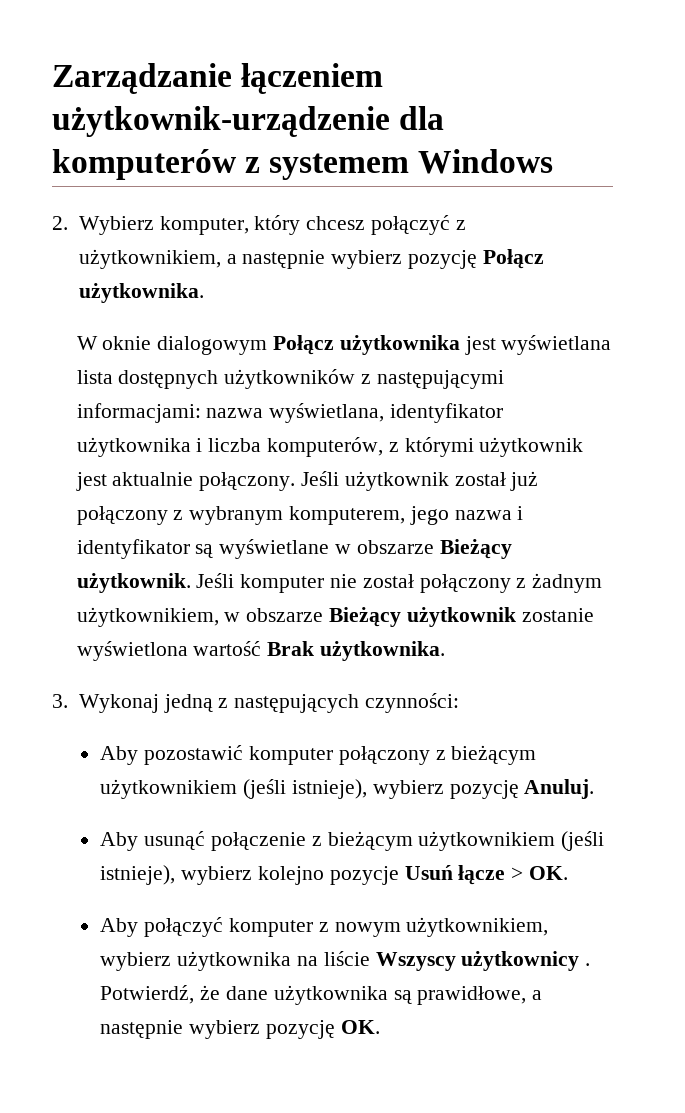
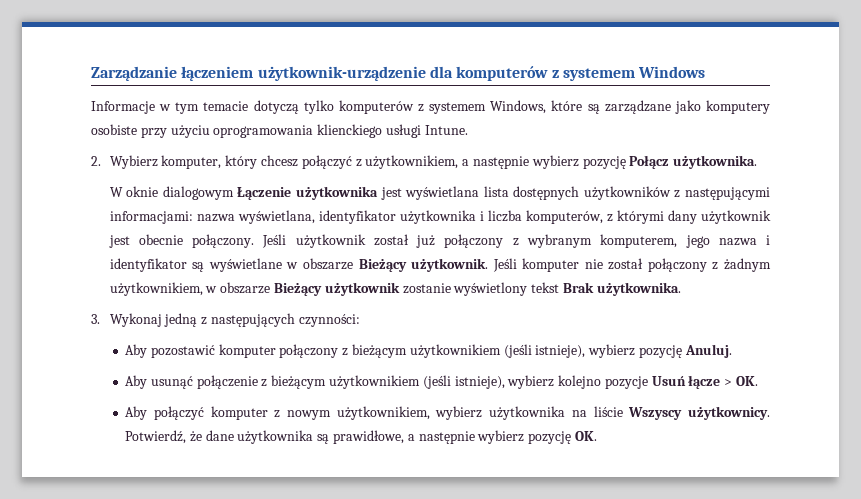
+ Informacje w tym temacie dotyczą tylko komputerów z systemem Windows, które są zarządzane jako komputery osobiste przy użyciu oprogramowania klienckiego usługi Intune.
- W oknie dialogowym Połącz użytkownika jest wyświetlana lista dostępnych użytkowników z następującymi informacjami: nazwa wyświetlana, identyfikator użytkownika i liczba komputerów, z którymi użytkownik jest aktualnie połączony.
+ W oknie dialogowym Łączenie użytkownika jest wyświetlana lista dostępnych użytkowników z następującymi informacjami: nazwa wyświetlana, identyfikator użytkownika i liczba komputerów, z którymi dany użytkownik jest obecnie połączony.
- Jeśli komputer nie został połączony z żadnym użytkownikiem, w obszarze Bieżący użytkownik zostanie wyświetlona wartość Brak użytkownika.
+ Jeśli komputer nie został połączony z żadnym użytkownikiem, w obszarze Bieżący użytkownik zostanie wyświetlony tekst Brak użytkownika.
- Aby połączyć komputer z nowym użytkownikiem, wybierz użytkownika na liście Wszyscy użytkownicy .
+ Aby połączyć komputer z nowym użytkownikiem, wybierz użytkownika na liście Wszyscy użytkownicy.

